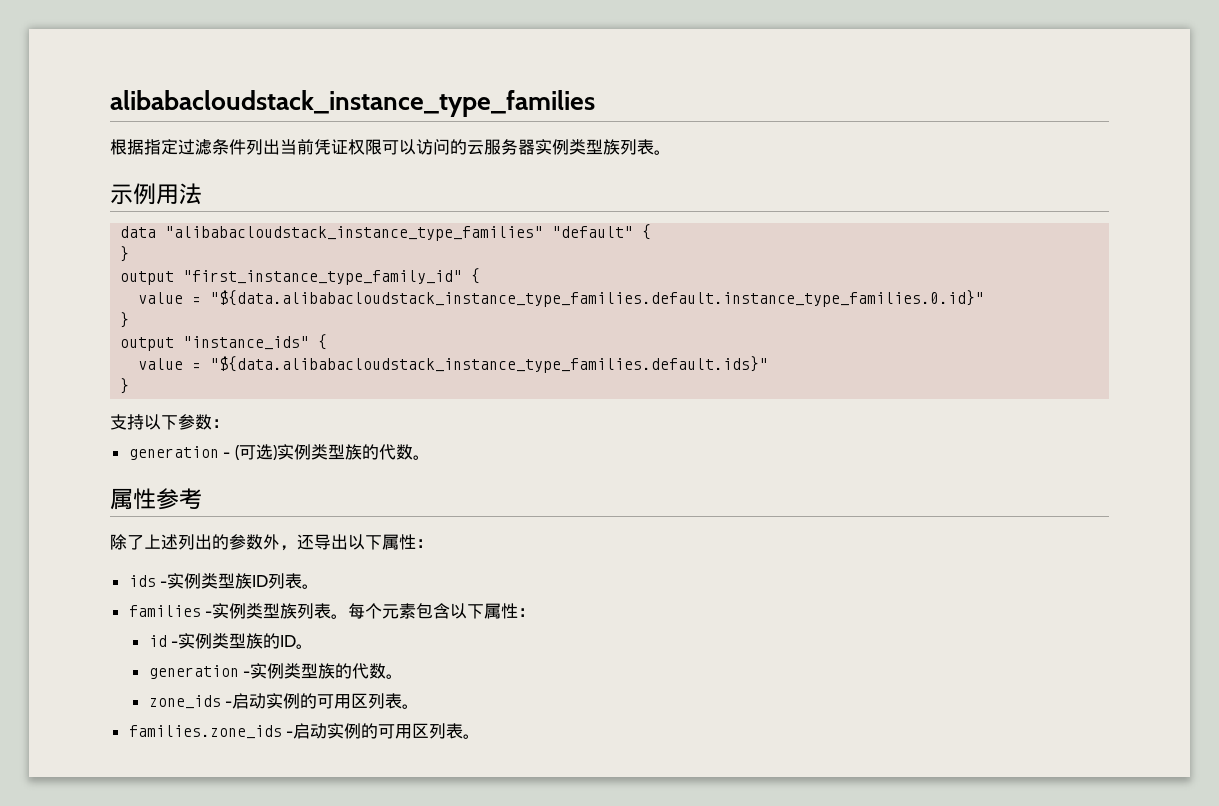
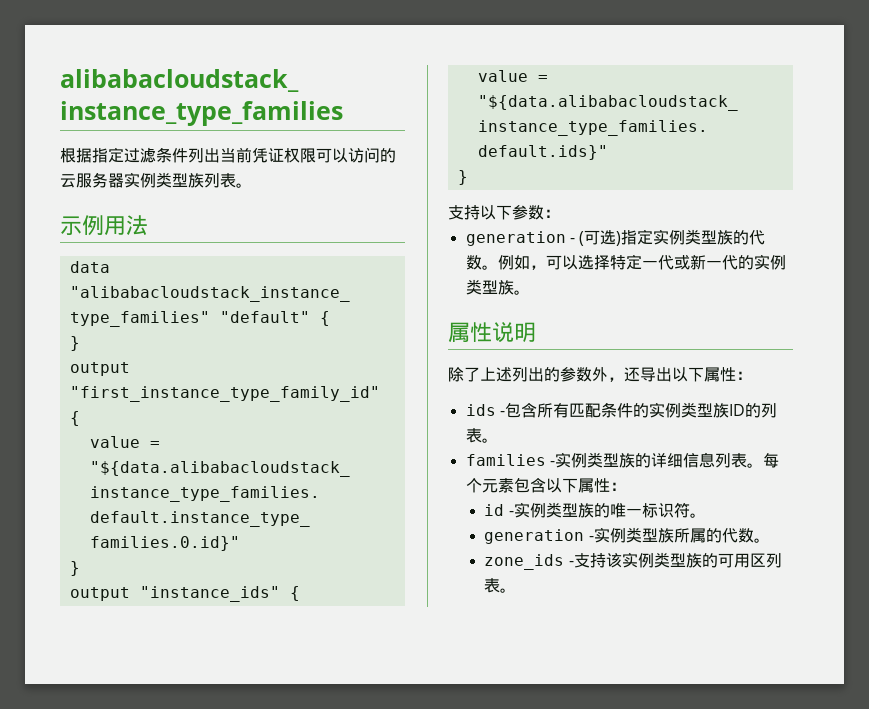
- generation - (可选)实例类型族的代数。
- 属性参考
+ generation - (可选)指定实例类型族的代数。例如，可以选择特定一代或新一代的实例类型族。
+ 属性说明
- ids -实例类型族ID列表。
+ ids -包含所有匹配条件的实例类型族ID的列表。
- families -实例类型族列表。
+ families -实例类型族的详细信息列表。
- id -实例类型族的ID。
+ id -实例类型族的唯一标识符。
- generation -实例类型族的代数。
+ generation -实例类型族所属的代数。
- zone_ids -启动实例的可用区列表。
- families.zone_ids -启动实例的可用区列表。
+ zone_ids -支持该实例类型族的可用区列表。

